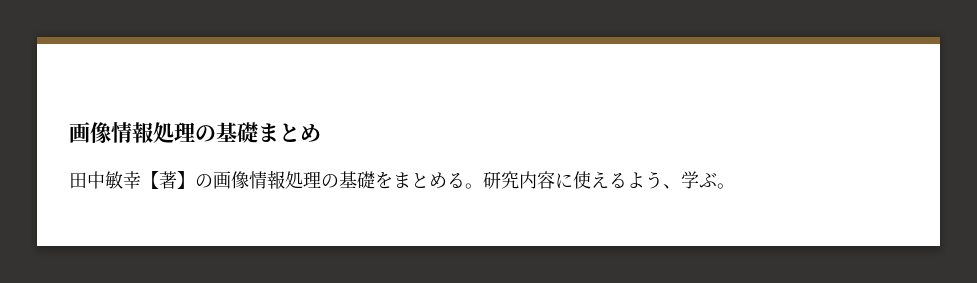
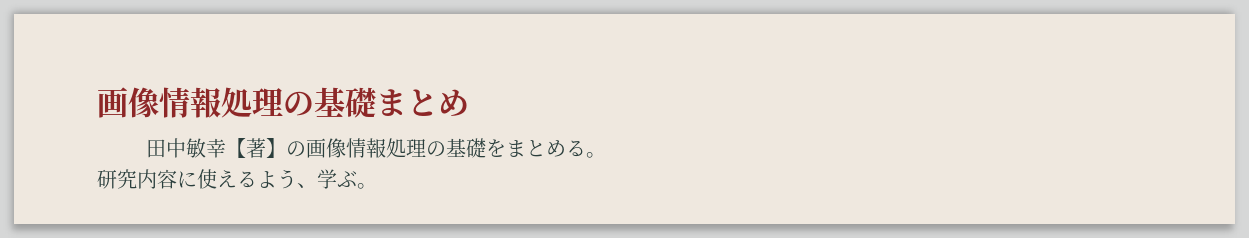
- 田中敏幸【著】の画像情報処理の基礎をまとめる。研究内容に使えるよう、学ぶ。
+ 田中敏幸【著】の画像情報処理の基礎をまとめる。
+ 研究内容に使えるよう、学ぶ。

